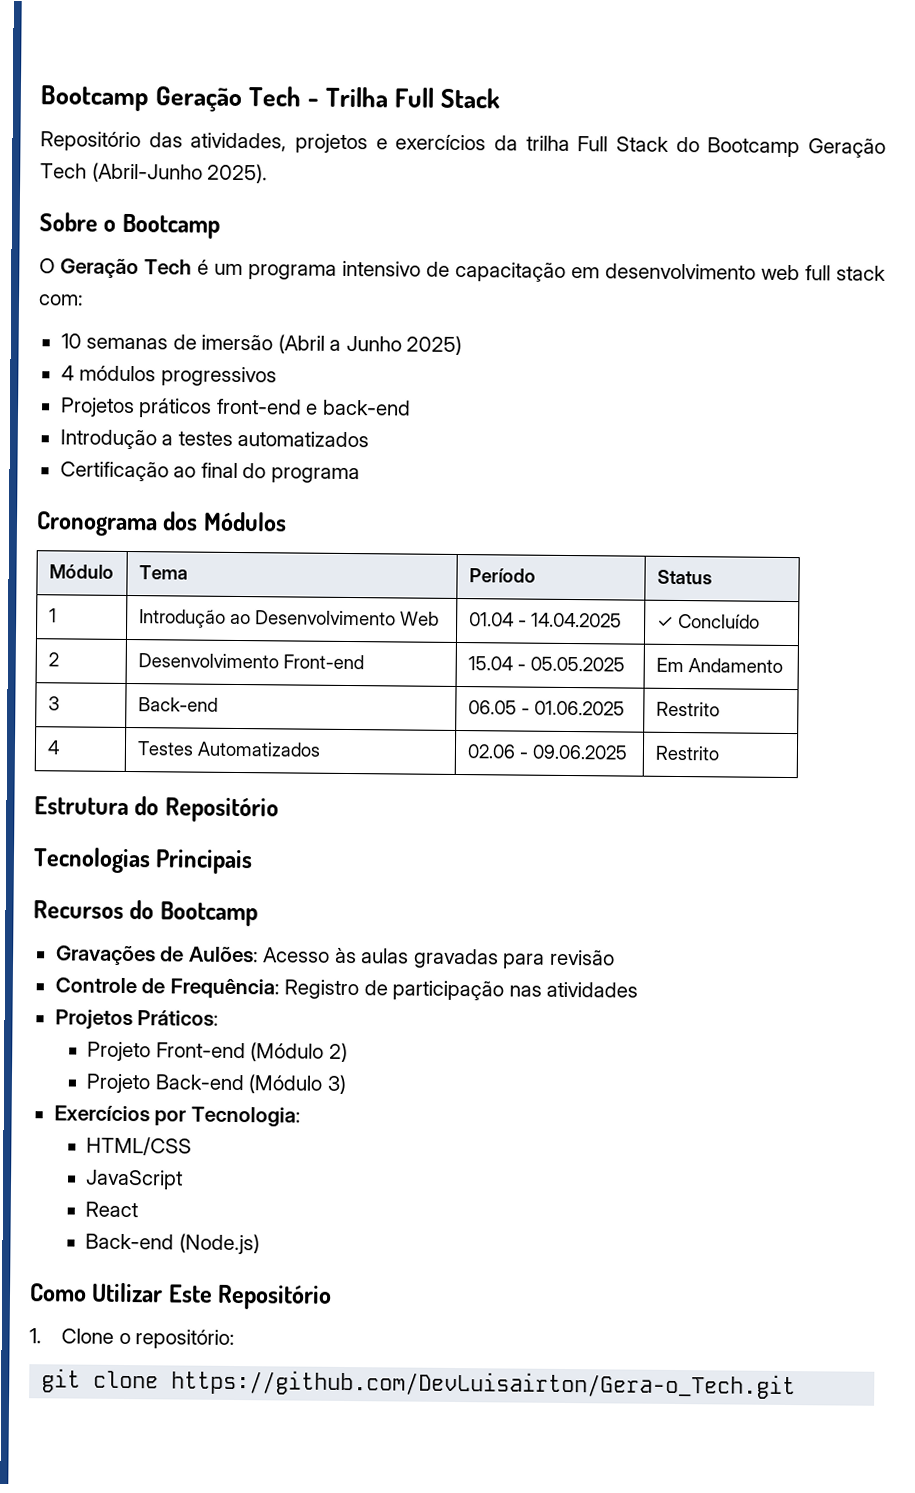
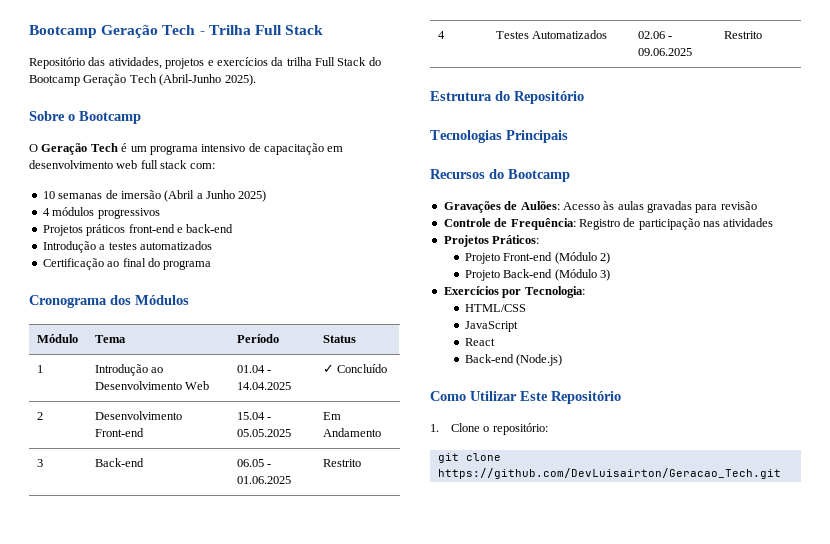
- git clone https://github.com/DevLuisairton/Gera-o_Tech.git
+ git clone https://github.com/DevLuisairton/Geracao_Tech.git

